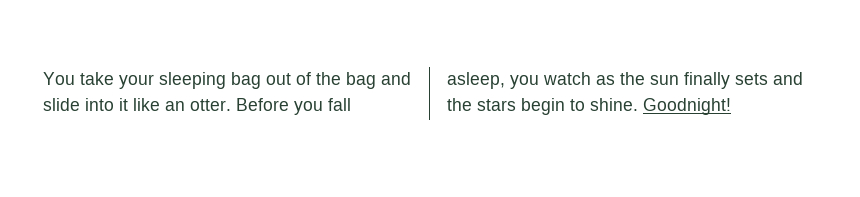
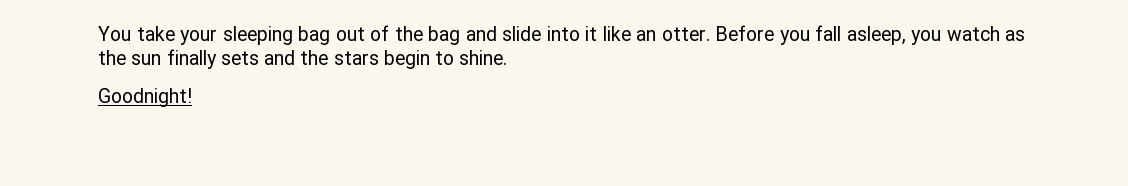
- Before you fall asleep, you watch as the sun finally sets and the stars begin to shine. Goodnight!
+ Before you fall asleep, you watch as the sun finally sets and the stars begin to shine.
+ Goodnight!

